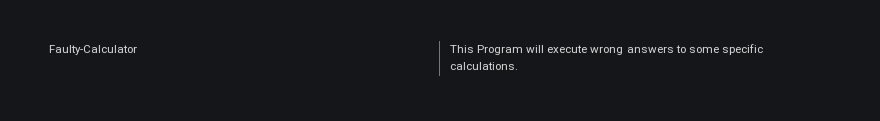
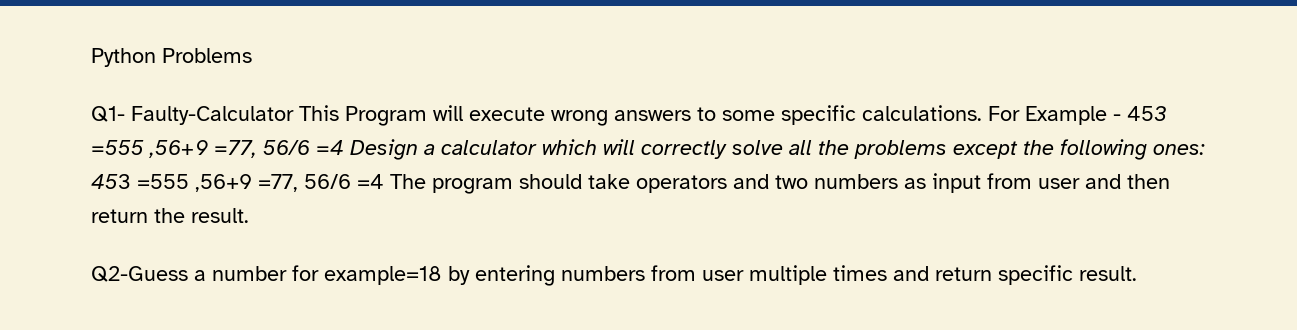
- Faulty-Calculator
- This Program will execute wrong answers to some specific calculations.
+ Python Problems
+ Q1- Faulty-Calculator This Program will execute wrong answers to some specific calculations.
+ For Example - 453 =555 ,56+9 =77, 56/6 =4 Design a calculator which will correctly solve all the problems except the following ones: 453 =555 ,56+9 =77, 56/6 =4 The program should take operators and two numbers as input from user and then return the result.
+ Q2-Guess a number for example=18 by entering numbers from user multiple times and return specific result.

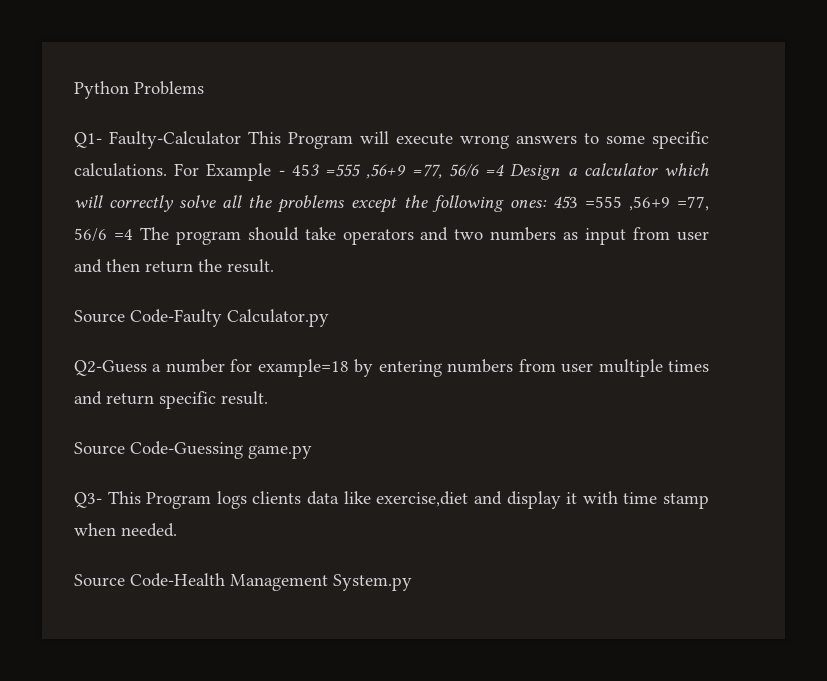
+ Source Code-Faulty Calculator.py
+ Source Code-Guessing game.py
+ Q3- This Program logs clients data like exercise,diet and display it with time stamp when needed.
+ Source Code-Health Management System.py

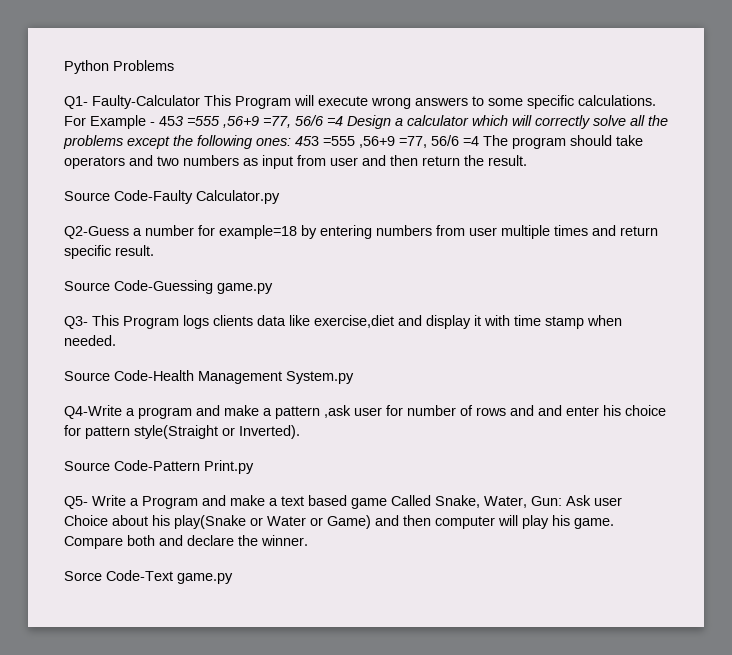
+ Q4-Write a program and make a pattern ,ask user for number of rows and and enter his choice for pattern style(Straight or Inverted).
+ Source Code-Pattern Print.py
+ Q5- Write a Program and make a text based game Called Snake, Water, Gun: Ask user Choice about his play(Snake or Water or Game) and then computer will play his game. Compare both and declare the winner.
+ Sorce Code-Text game.py

